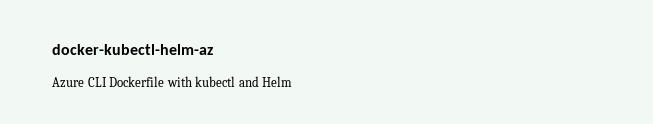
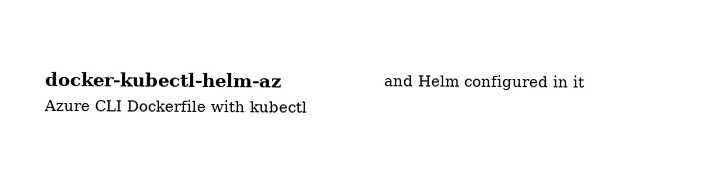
- Azure CLI Dockerfile with kubectl and Helm
+ Azure CLI Dockerfile with kubectl and Helm configured in it

